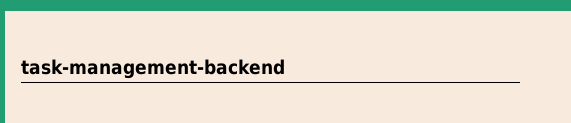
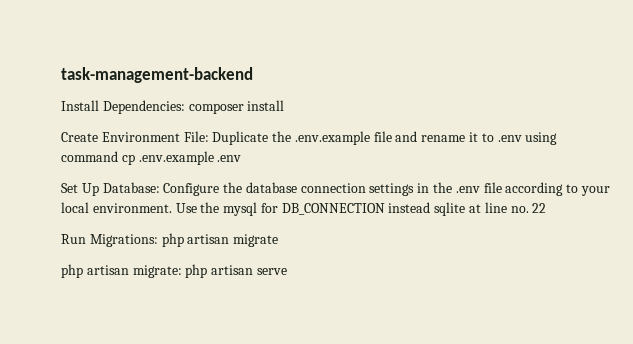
+ Install Dependencies: composer install
+ Create Environment File: Duplicate the .env.example file and rename it to .env using command cp .env.example .env
+ Set Up Database: Configure the database connection settings in the .env file according to your local environment. Use the mysql for DB_CONNECTION instead sqlite at line no. 22
+ Run Migrations: php artisan migrate
+ php artisan migrate: php artisan serve

